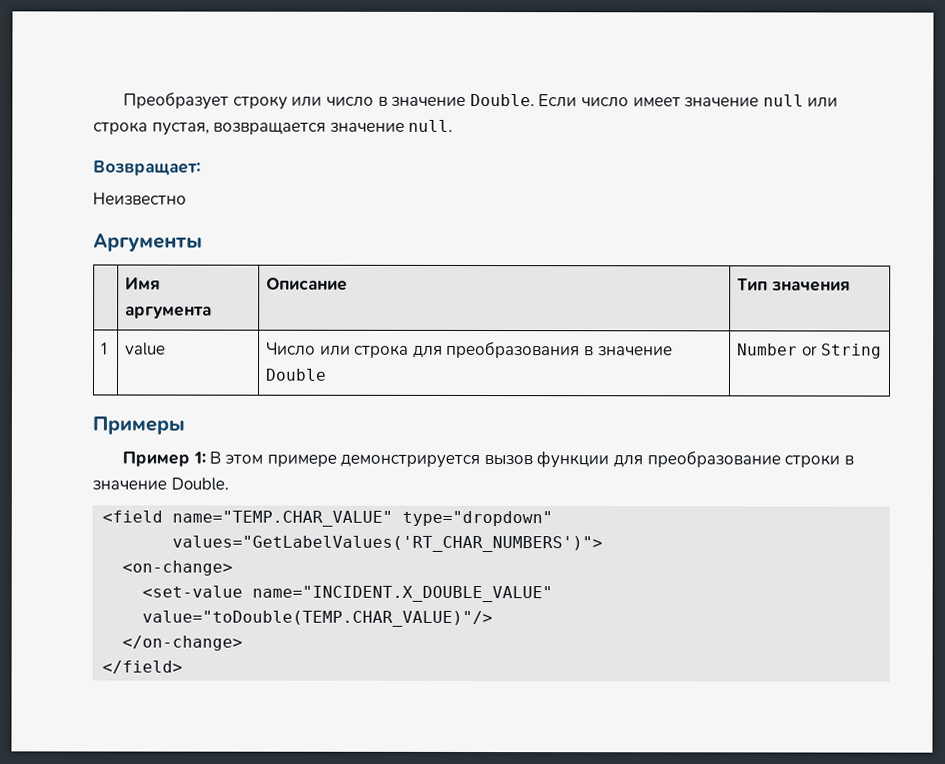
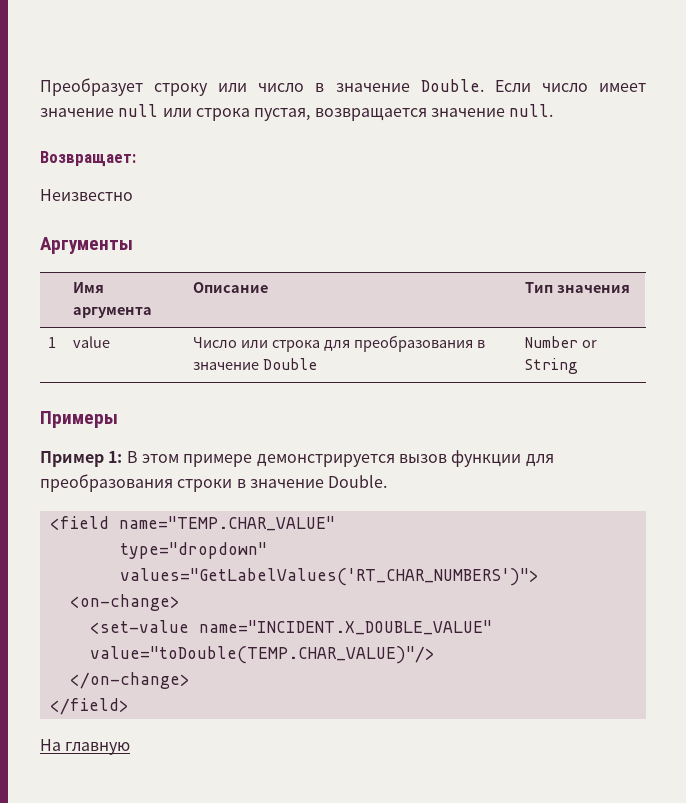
- Пример 1: В этом примере демонстрируется вызов функции для преобразование строки в значение Double.
+ Пример 1: В этом примере демонстрируется вызов функции для преобразования строки в значение Double.
- <field name="TEMP.CHAR_VALUE" type="dropdown"
+ <field name="TEMP.CHAR_VALUE"
+ type="dropdown"
+ На главную

